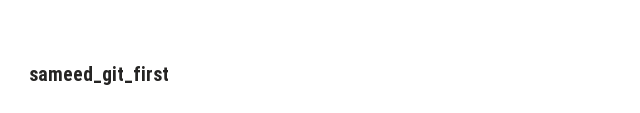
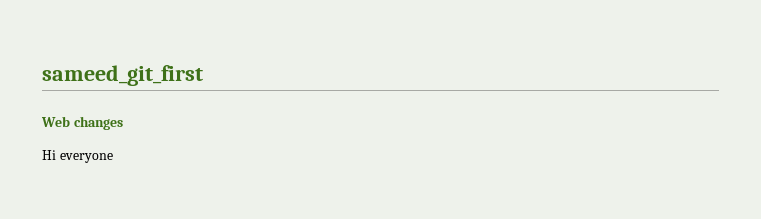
+ Web changes
+ Hi everyone

